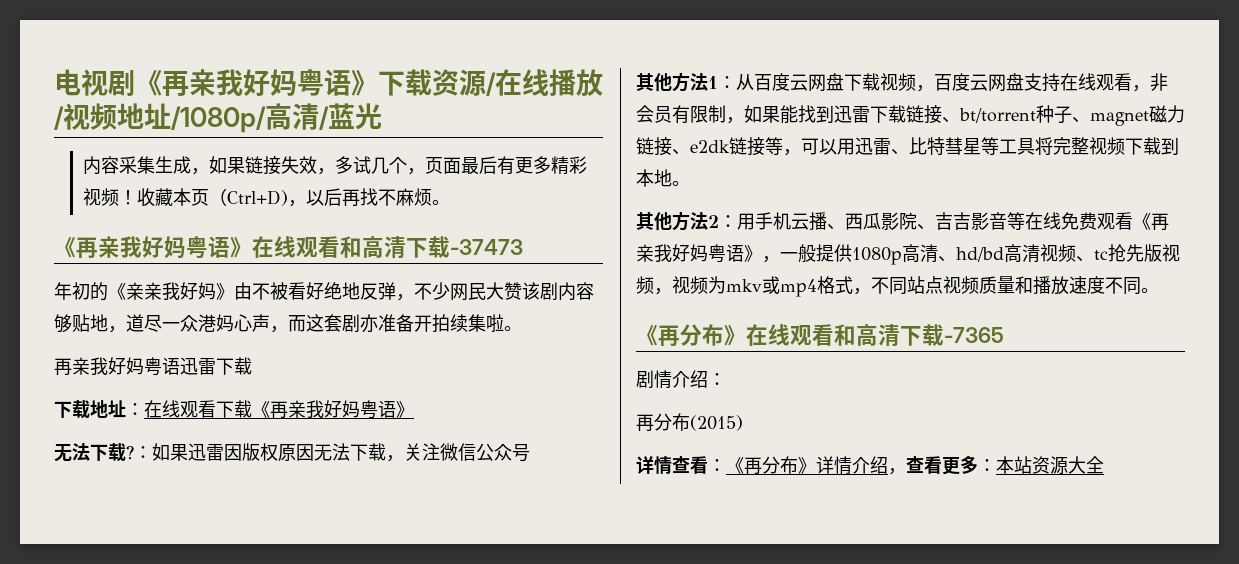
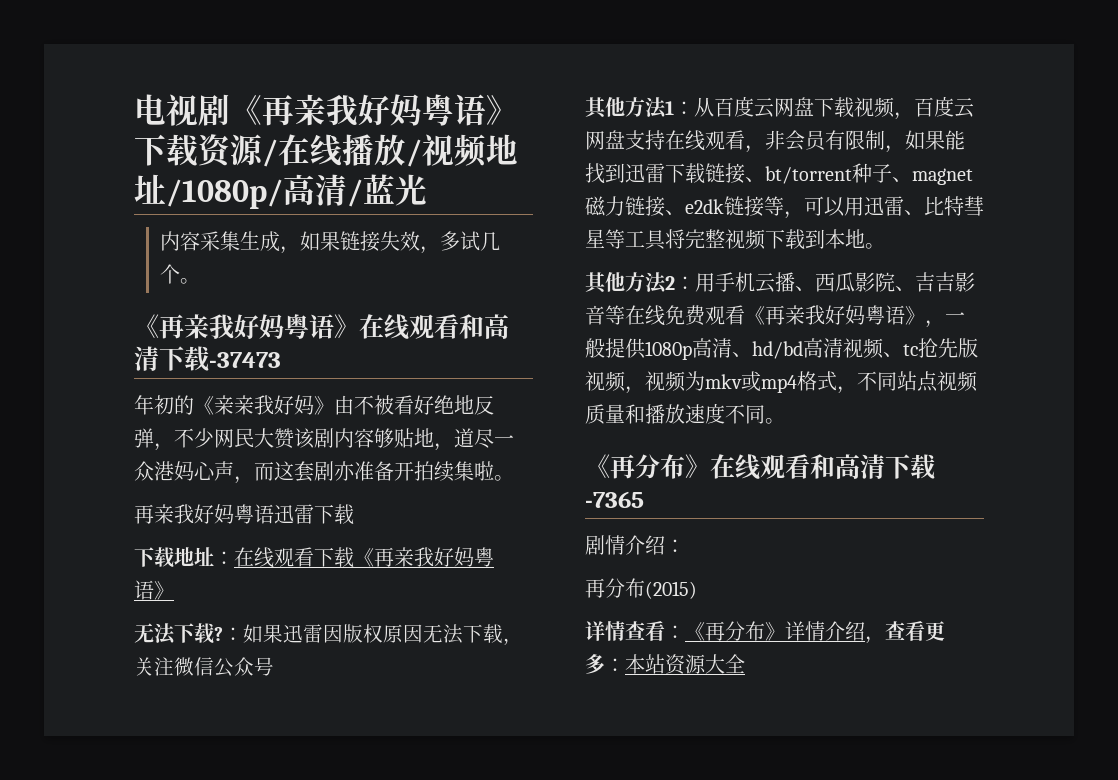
- 内容采集生成，如果链接失效，多试几个，页面最后有更多精彩视频！收藏本页（Ctrl+D)，以后再找不麻烦。
+ 内容采集生成，如果链接失效，多试几个。

